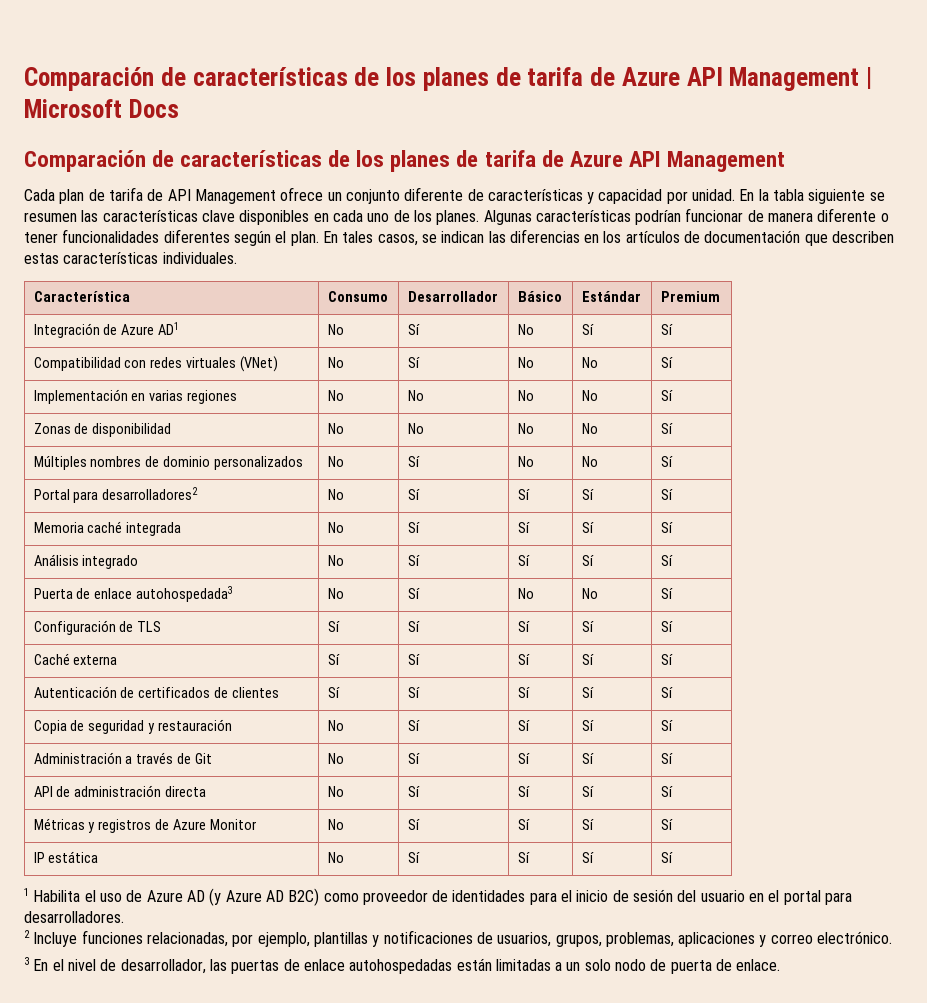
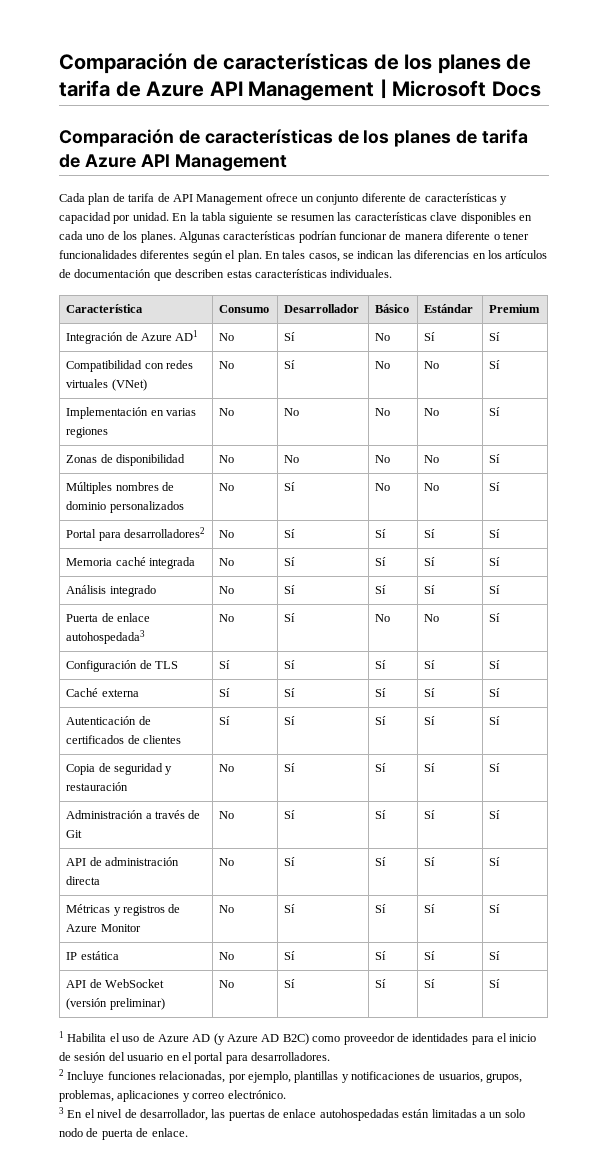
+ API de WebSocket (versión preliminar) | No | Sí | Sí | Sí | Sí

